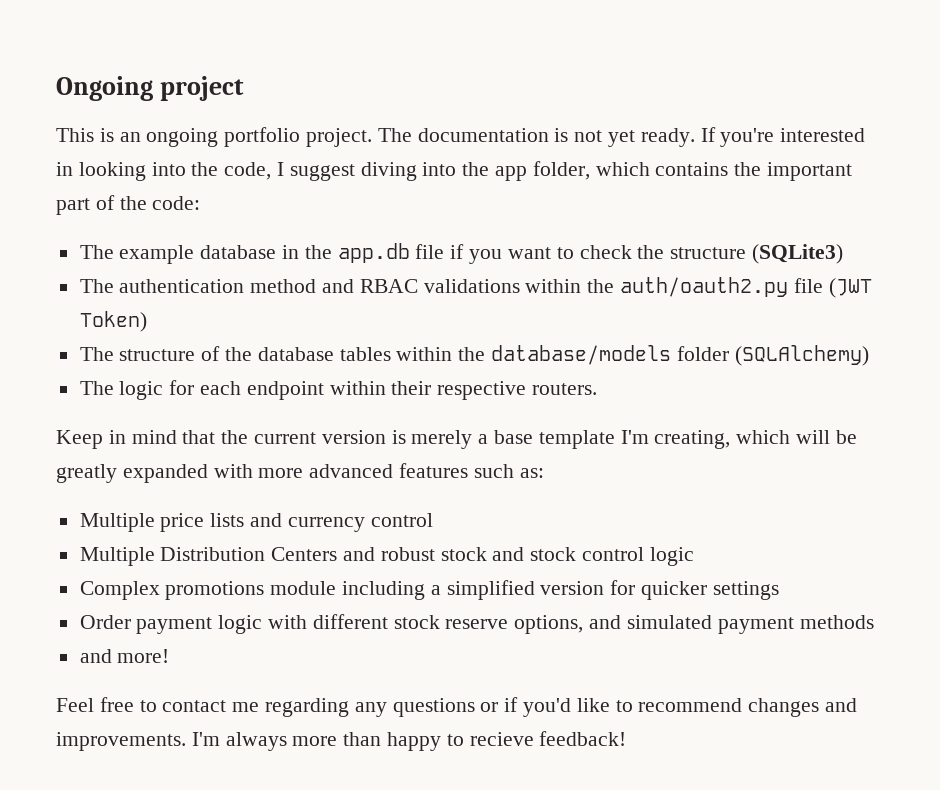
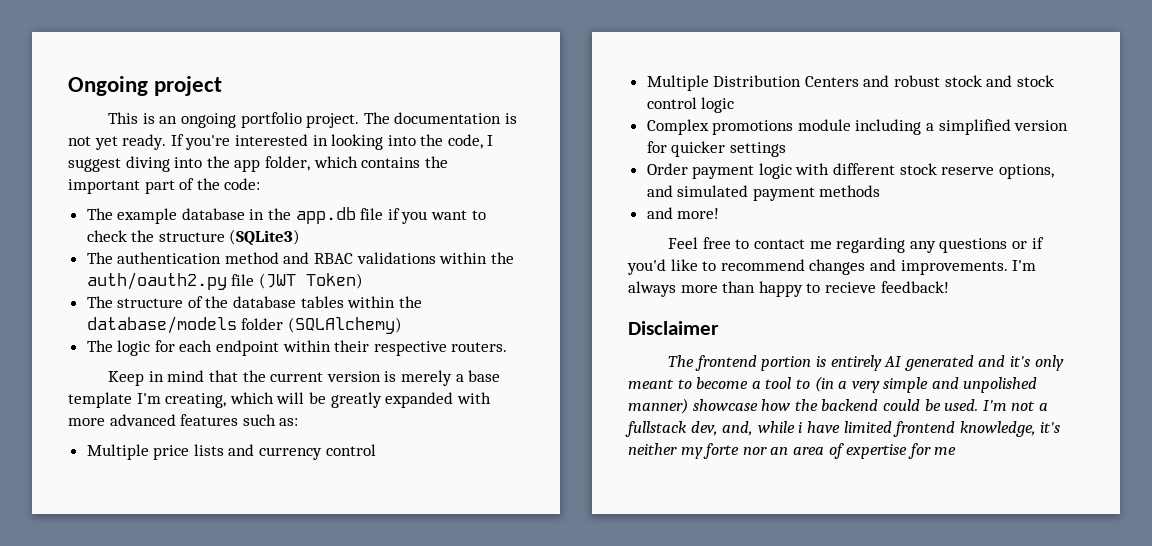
+ Disclaimer
+ The frontend portion is entirely AI generated and it's only meant to become a tool to (in a very simple and unpolished manner) showcase how the backend could be used. I'm not a fullstack dev, and, while i have limited frontend knowledge, it's neither my forte nor an area of expertise for me

